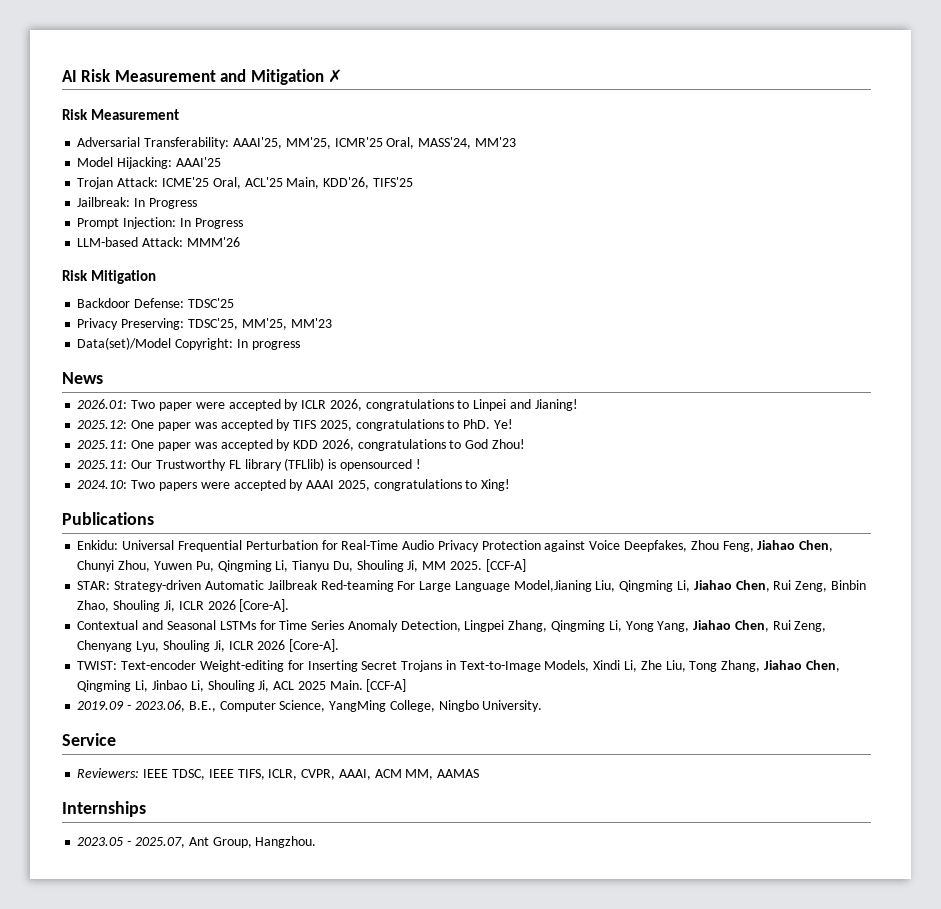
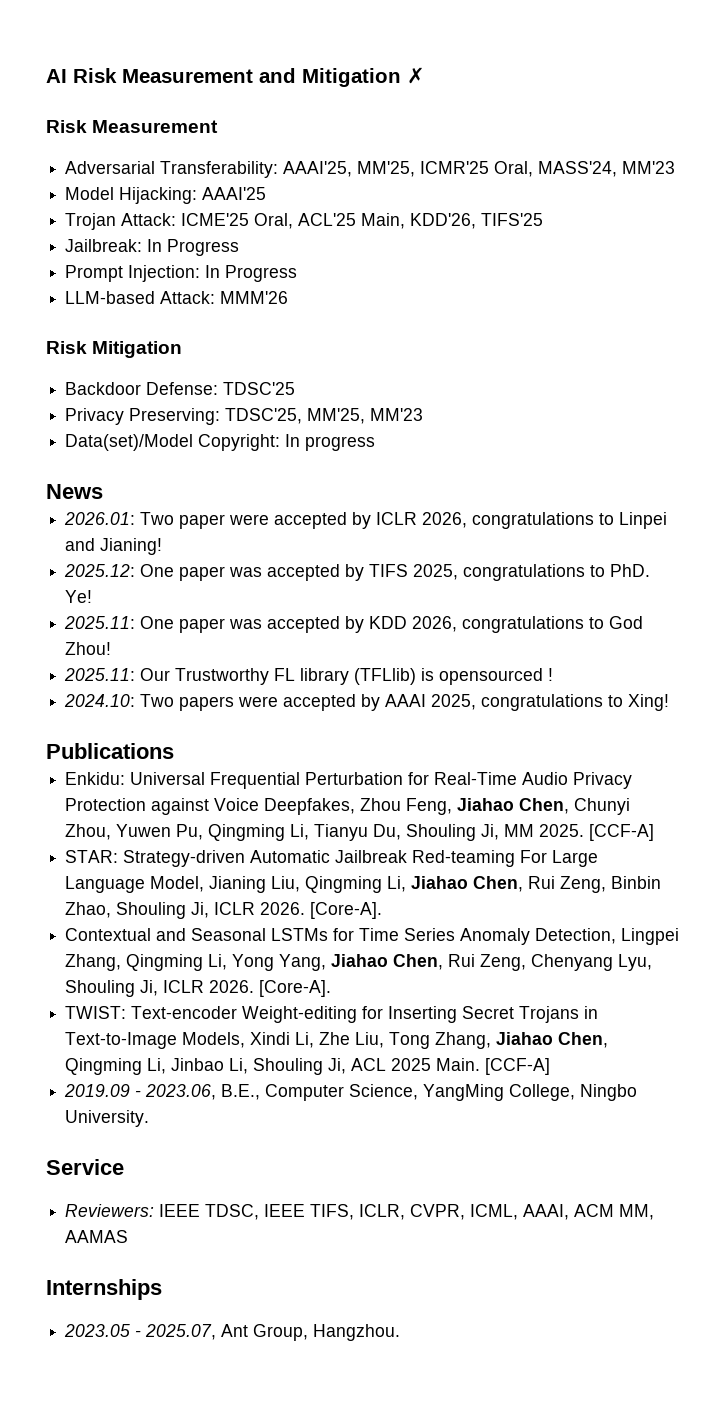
- STAR: Strategy-driven Automatic Jailbreak Red-teaming For Large Language Model,Jianing Liu, Qingming Li, Jiahao Chen, Rui Zeng, Binbin Zhao, Shouling Ji, ICLR 2026 [Core-A].
+ STAR: Strategy-driven Automatic Jailbreak Red-teaming For Large Language Model, Jianing Liu, Qingming Li, Jiahao Chen, Rui Zeng, Binbin Zhao, Shouling Ji, ICLR 2026. [Core-A].
- Contextual and Seasonal LSTMs for Time Series Anomaly Detection, Lingpei Zhang, Qingming Li, Yong Yang, Jiahao Chen, Rui Zeng, Chenyang Lyu, Shouling Ji, ICLR 2026 [Core-A].
+ Contextual and Seasonal LSTMs for Time Series Anomaly Detection, Lingpei Zhang, Qingming Li, Yong Yang, Jiahao Chen, Rui Zeng, Chenyang Lyu, Shouling Ji, ICLR 2026. [Core-A].
- Reviewers: IEEE TDSC, IEEE TIFS, ICLR, CVPR, AAAI, ACM MM, AAMAS
+ Reviewers: IEEE TDSC, IEEE TIFS, ICLR, CVPR, ICML, AAAI, ACM MM, AAMAS

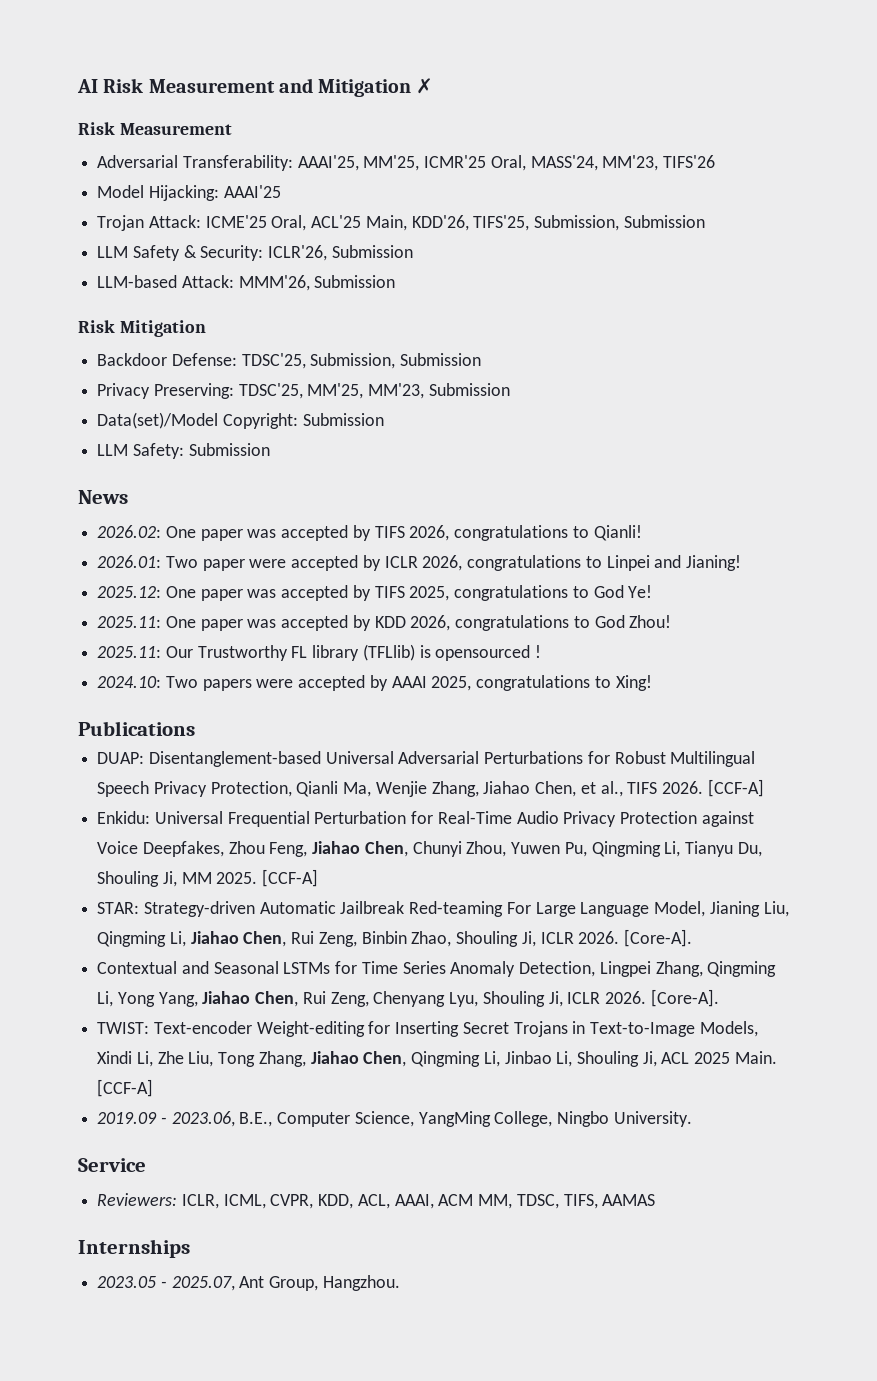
- Adversarial Transferability: AAAI'25, MM'25, ICMR'25 Oral, MASS'24, MM'23
+ Adversarial Transferability: AAAI'25, MM'25, ICMR'25 Oral, MASS'24, MM'23, TIFS'26
- Trojan Attack: ICME'25 Oral, ACL'25 Main, KDD'26, TIFS'25
- Jailbreak: In Progress
- Prompt Injection: In Progress
+ Trojan Attack: ICME'25 Oral, ACL'25 Main, KDD'26, TIFS'25, Submission, Submission
+ LLM Safety & Security: ICLR'26, Submission
- LLM-based Attack: MMM'26
+ LLM-based Attack: MMM'26, Submission
- Backdoor Defense: TDSC'25
+ Backdoor Defense: TDSC'25, Submission, Submission
- Privacy Preserving: TDSC'25, MM'25, MM'23
+ Privacy Preserving: TDSC'25, MM'25, MM'23, Submission
- Data(set)/Model Copyright: In progress
+ Data(set)/Model Copyright: Submission
+ LLM Safety: Submission
  News
+ 2026.02: One paper was accepted by TIFS 2026, congratulations to Qianli!
- 2025.12: One paper was accepted by TIFS 2025, congratulations to PhD. Ye!
+ 2025.12: One paper was accepted by TIFS 2025, congratulations to God Ye!
+ DUAP: Disentanglement-based Universal Adversarial Perturbations for Robust Multilingual Speech Privacy Protection, Qianli Ma, Wenjie Zhang, Jiahao Chen, et al., TIFS 2026. [CCF-A]
- Reviewers: IEEE TDSC, IEEE TIFS, ICLR, CVPR, ICML, AAAI, ACM MM, AAMAS
+ Reviewers: ICLR, ICML, CVPR, KDD, ACL, AAAI, ACM MM, TDSC, TIFS, AAMAS

